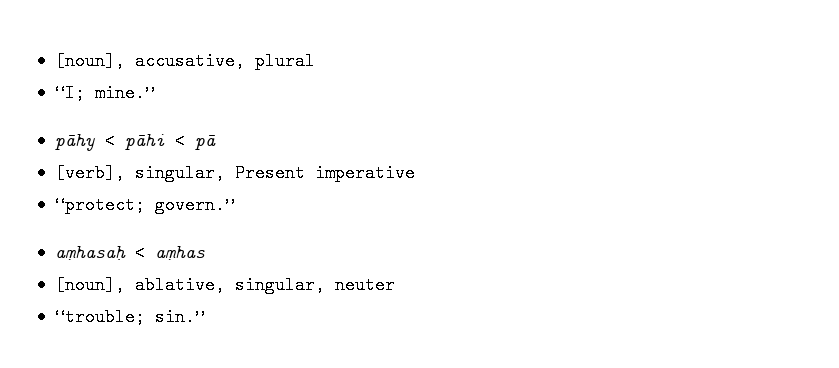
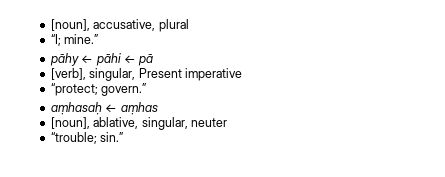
- pāhy < pāhi < pā
+ pāhy ← pāhi ← pā
- aṃhasaḥ < aṃhas
+ aṃhasaḥ ← aṃhas

